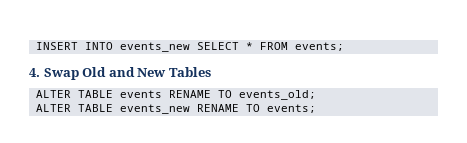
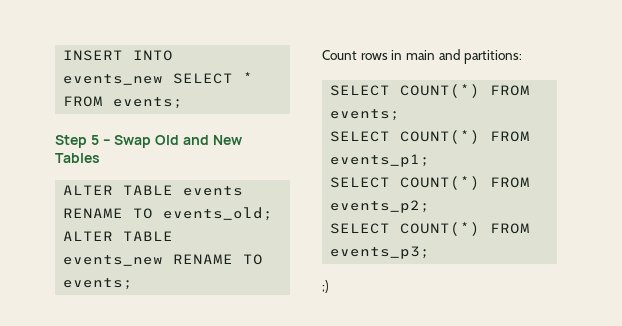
- 4. Swap Old and New Tables
+ Step 5 – Swap Old and New Tables
+ Count rows in main and partitions:
+ SELECT COUNT(*) FROM events;
+ SELECT COUNT(*) FROM events_p1;
+ SELECT COUNT(*) FROM events_p2;
+ SELECT COUNT(*) FROM events_p3;
+ ;)

